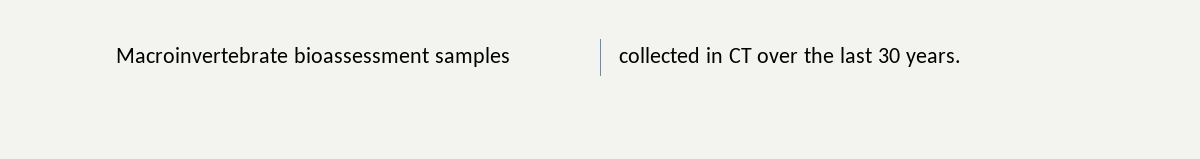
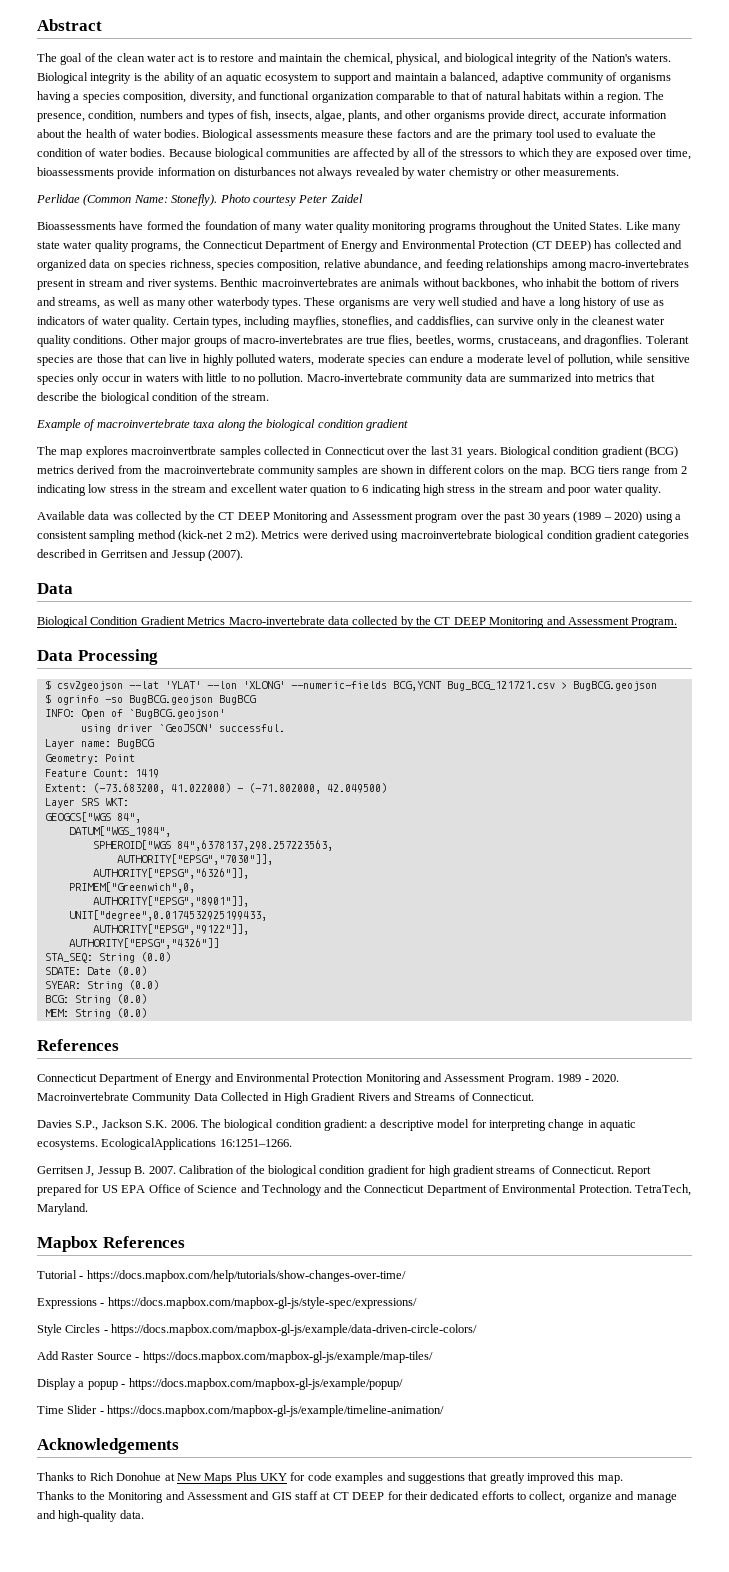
- Macroinvertebrate bioassessment samples collected in CT over the last 30 years.
+ Abstract
+ The goal of the clean water act is to restore and maintain the chemical, physical, and biological integrity of the Nation's waters. Biological integrity is the ability of an aquatic ecosystem to support and maintain a balanced, adaptive community of organisms having a species composition, diversity, and functional organization comparable to that of natural habitats within a region. The presence, condition, numbers and types of fish, insects, algae, plants, and other organisms provide direct, accurate information about the health of water bodies. Biological assessments measure these factors and are the primary tool used to evaluate the condition of water bodies. Because biological communities are affected by all of the stressors to which they are exposed over time, bioassessments provide information on disturbances not always revealed by water chemistry or other measurements.
+ Perlidae (Common Name: Stonefly). Photo courtesy Peter Zaidel
+ Bioassessments have formed the foundation of many water quality monitoring programs throughout the United States. Like many state water quality programs, the Connecticut Department of Energy and Environmental Protection (CT DEEP) has collected and organized data on species richness, species composition, relative abundance, and feeding relationships among macro-invertebrates present in stream and river systems. Benthic macroinvertebrates are animals without backbones, who inhabit the bottom of rivers and streams, as well as many other waterbody types. These organisms are very well studied and have a long history of use as indicators of water quality. Certain types, including mayflies, stoneflies, and caddisflies, can survive only in the cleanest water quality conditions. Other major groups of macro-invertebrates are true flies, beetles, worms, crustaceans, and dragonflies. Tolerant species are those that can live in highly polluted waters, moderate species can endure a moderate level of pollution, while sensitive species only occur in waters with little to no pollution. Macro-invertebrate community data are summarized into metrics that describe the biological condition of the stream.
+ Example of macroinvertebrate taxa along the biological condition gradient
+ The map explores macroinvertbrate samples collected in Connecticut over the last 31 years. Biological condition gradient (BCG) metrics derived from the macroinvertebrate community samples are shown in different colors on the map. BCG tiers range from 2 indicating low stress in the stream and excellent water quation to 6 indicating high stress in the stream and poor water quality.
+ Available data was collected by the CT DEEP Monitoring and Assessment program over the past 30 years (1989 – 2020) using a consistent sampling method (kick-net 2 m2). Metrics were derived using macroinvertebrate biological condition gradient categories described in Gerritsen and Jessup (2007).
+ Data
+ Biological Condition Gradient Metrics Macro-invertebrate data collected by the CT DEEP Monitoring and Assessment Program.
+ Data Processing
+ $ csv2geojson --lat 'YLAT' --lon 'XLONG' --numeric-fields BCG,YCNT Bug_BCG_121721.csv > BugBCG.geojson
+ $ ogrinfo -so BugBCG.geojson BugBCG
+ INFO: Open of `BugBCG.geojson'
+ using driver `GeoJSON' successful.
+ Layer name: BugBCG
+ Geometry: Point
+ Feature Count: 1419
+ Extent: (-73.683200, 41.022000) - (-71.802000, 42.049500)
+ Layer SRS WKT:
+ GEOGCS["WGS 84",
+ DATUM["WGS_1984",
+ SPHEROID["WGS 84",6378137,298.257223563,
+ AUTHORITY["EPSG","7030"]],
+ AUTHORITY["EPSG","6326"]],
+ PRIMEM["Greenwich",0,
+ AUTHORITY["EPSG","8901"]],
+ UNIT["degree",0.0174532925199433,
+ AUTHORITY["EPSG","9122"]],
+ AUTHORITY["EPSG","4326"]]
+ STA_SEQ: String (0.0)
+ SDATE: Date (0.0)
+ SYEAR: String (0.0)
+ BCG: String (0.0)
+ MEM: String (0.0)
+ References
+ Connecticut Department of Energy and Environmental Protection Monitoring and Assessment Program. 1989 - 2020. Macroinvertebrate Community Data Collected in High Gradient Rivers and Streams of Connecticut.
+ Davies S.P., Jackson S.K. 2006. The biological condition gradient: a descriptive model for interpreting change in aquatic ecosystems. EcologicalApplications 16:1251–1266.
+ Gerritsen J, Jessup B. 2007. Calibration of the biological condition gradient for high gradient streams of Connecticut. Report prepared for US EPA Office of Science and Technology and the Connecticut Department of Environmental Protection. TetraTech, Maryland.
+ Mapbox References
+ Tutorial - https://docs.mapbox.com/help/tutorials/show-changes-over-time/
+ Expressions - https://docs.mapbox.com/mapbox-gl-js/style-spec/expressions/
+ Style Circles - https://docs.mapbox.com/mapbox-gl-js/example/data-driven-circle-colors/
+ Add Raster Source - https://docs.mapbox.com/mapbox-gl-js/example/map-tiles/
+ Display a popup - https://docs.mapbox.com/mapbox-gl-js/example/popup/
+ Time Slider - https://docs.mapbox.com/mapbox-gl-js/example/timeline-animation/
+ Acknowledgements
+ Thanks to Rich Donohue at New Maps Plus UKY for code examples and suggestions that greatly improved this map.
+ Thanks to the Monitoring and Assessment and GIS staff at CT DEEP for their dedicated efforts to collect, organize and manage and high-quality data.

